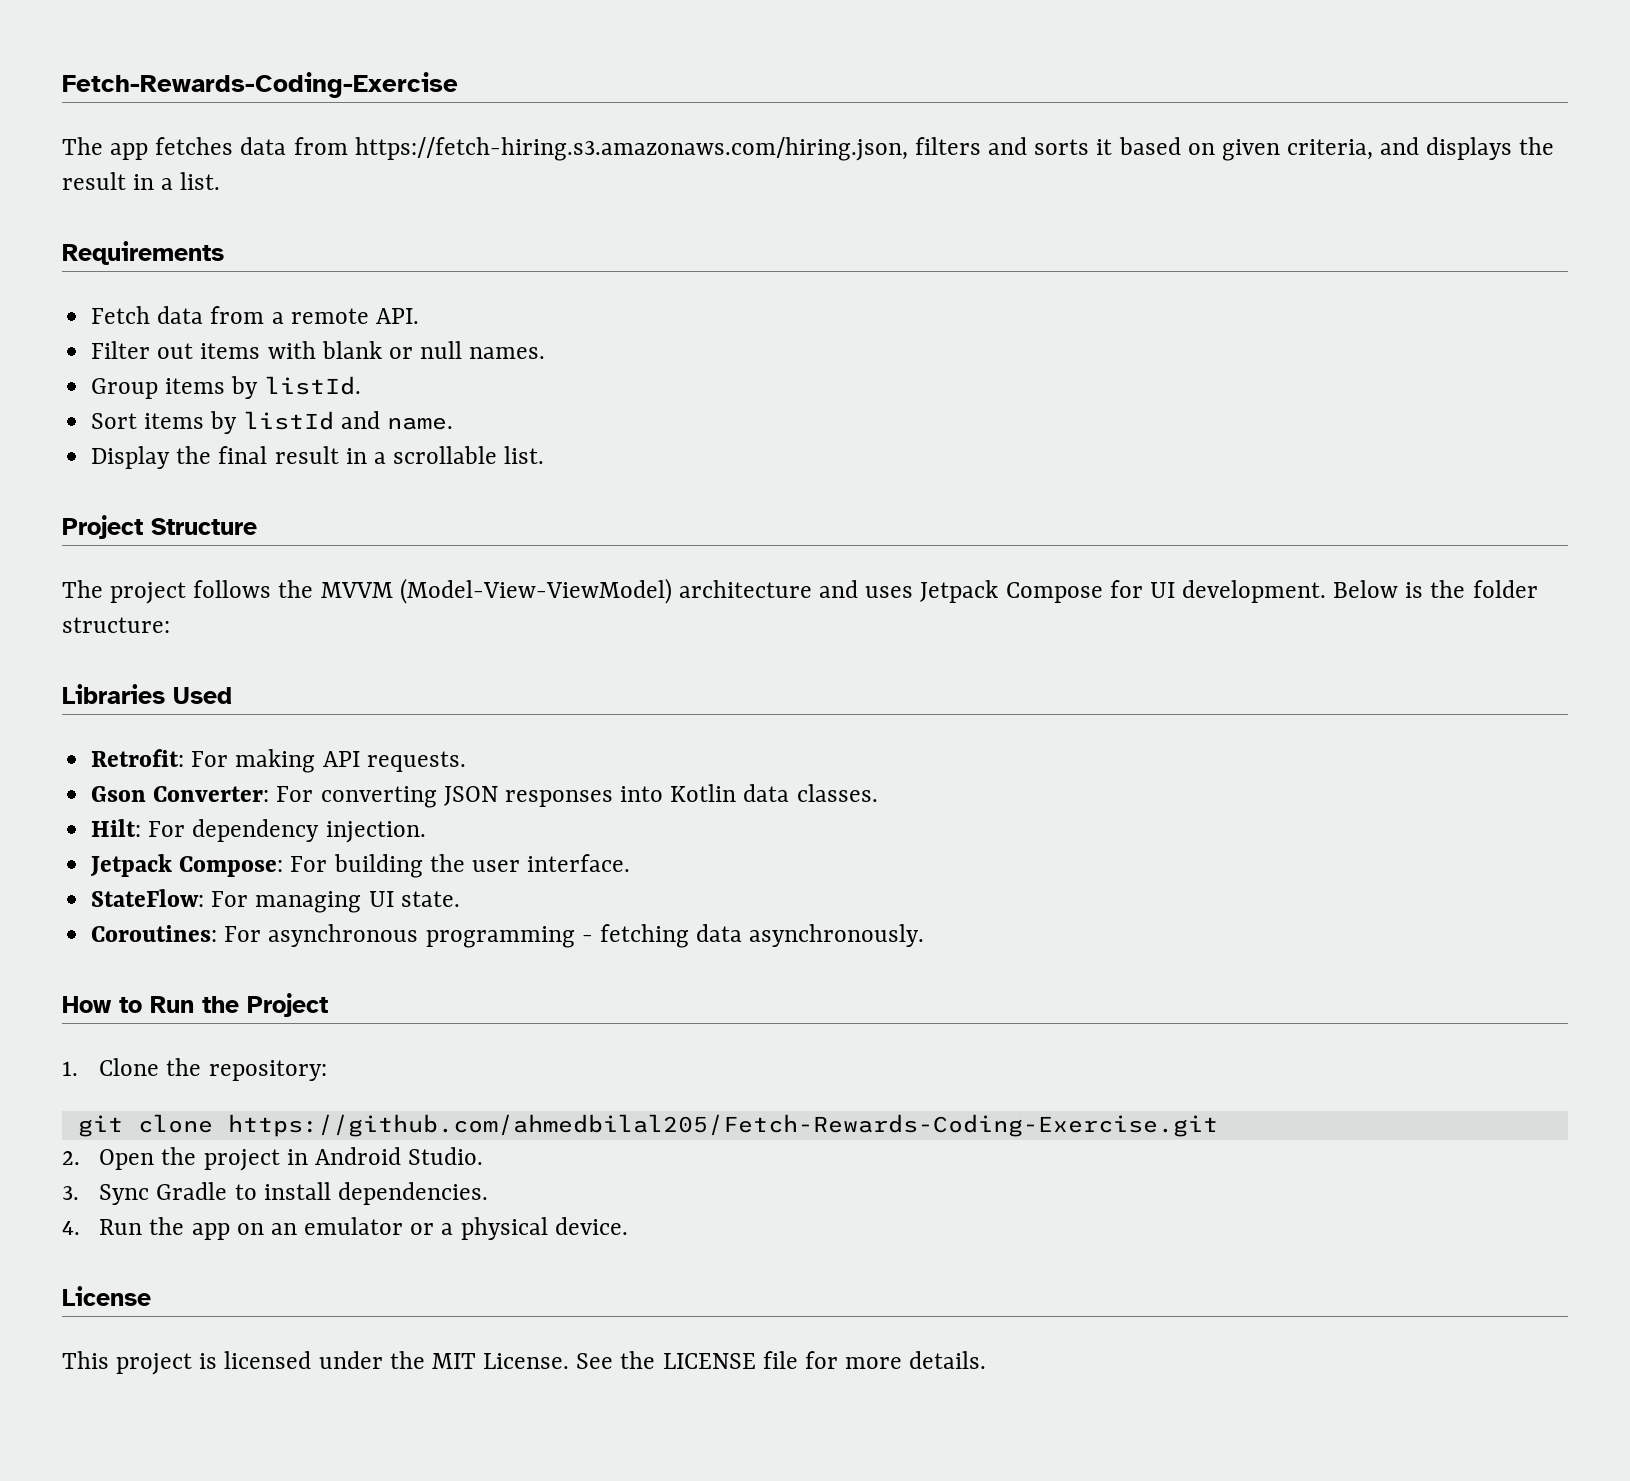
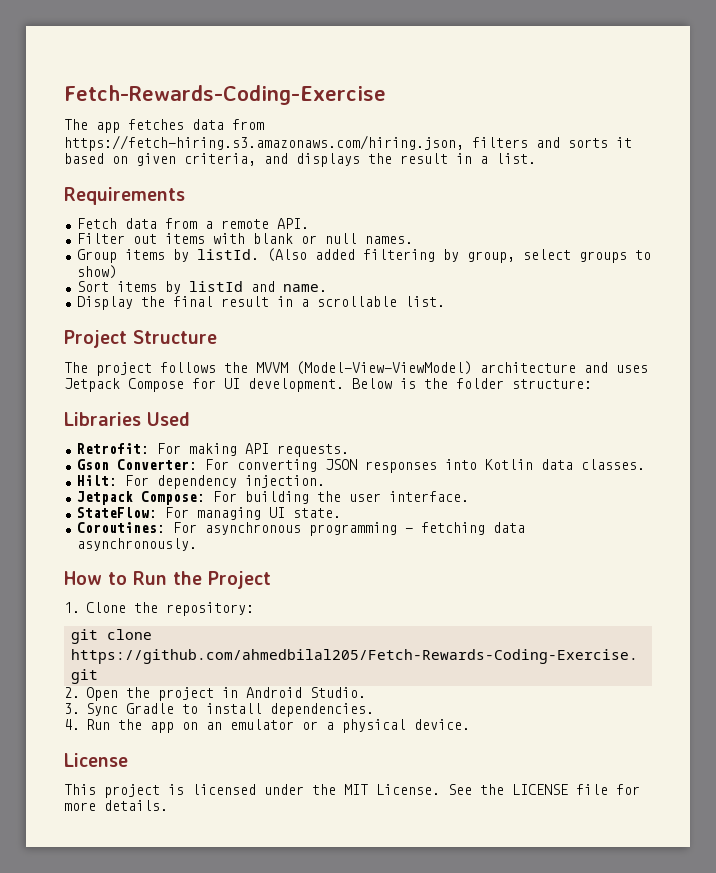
+ (Also added filtering by group, select groups to show)

